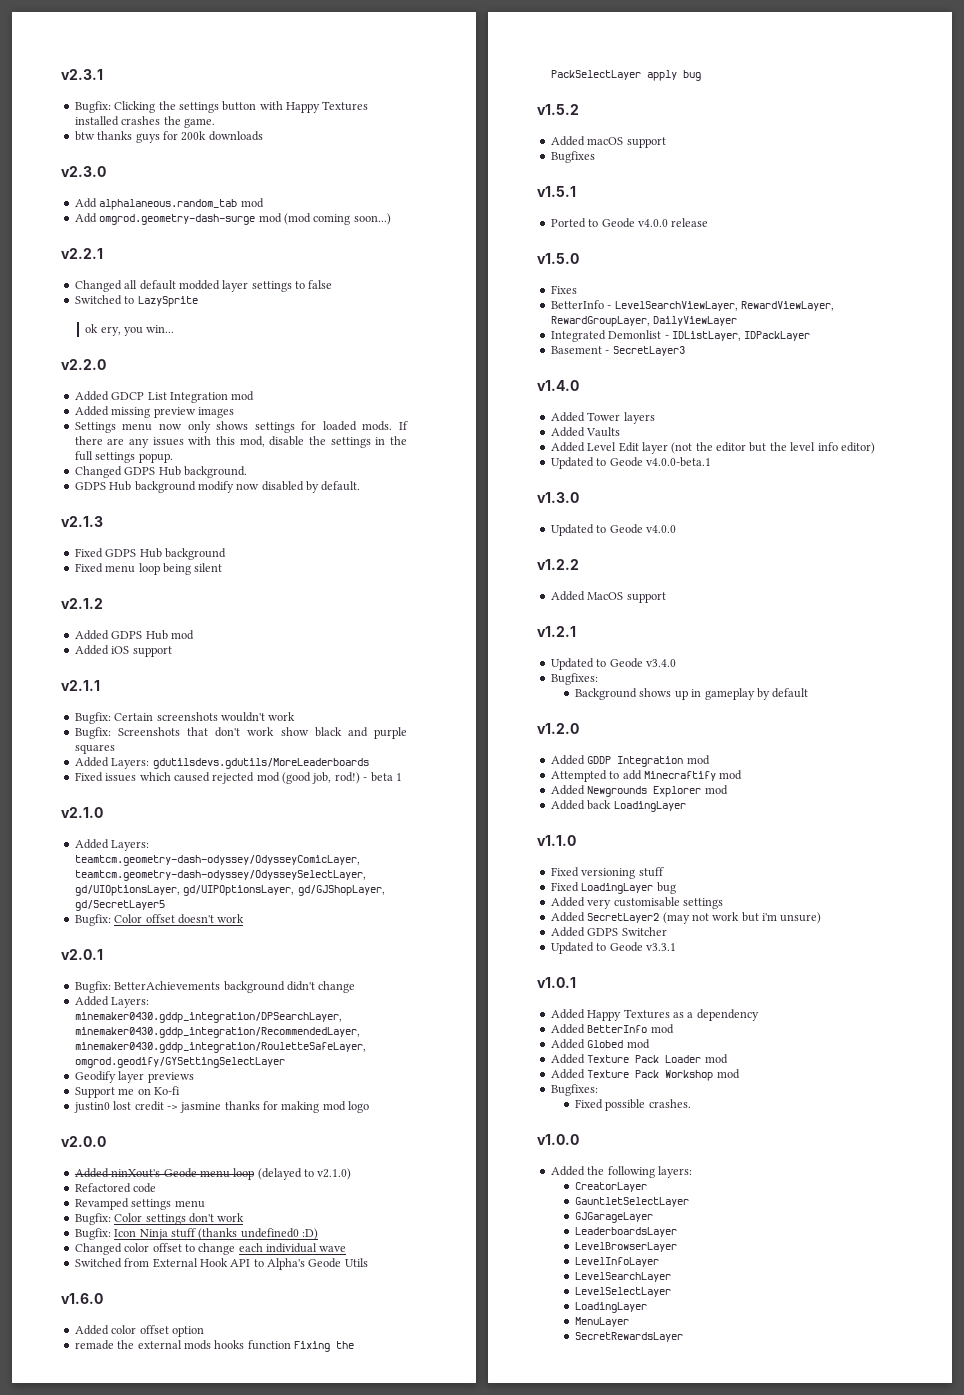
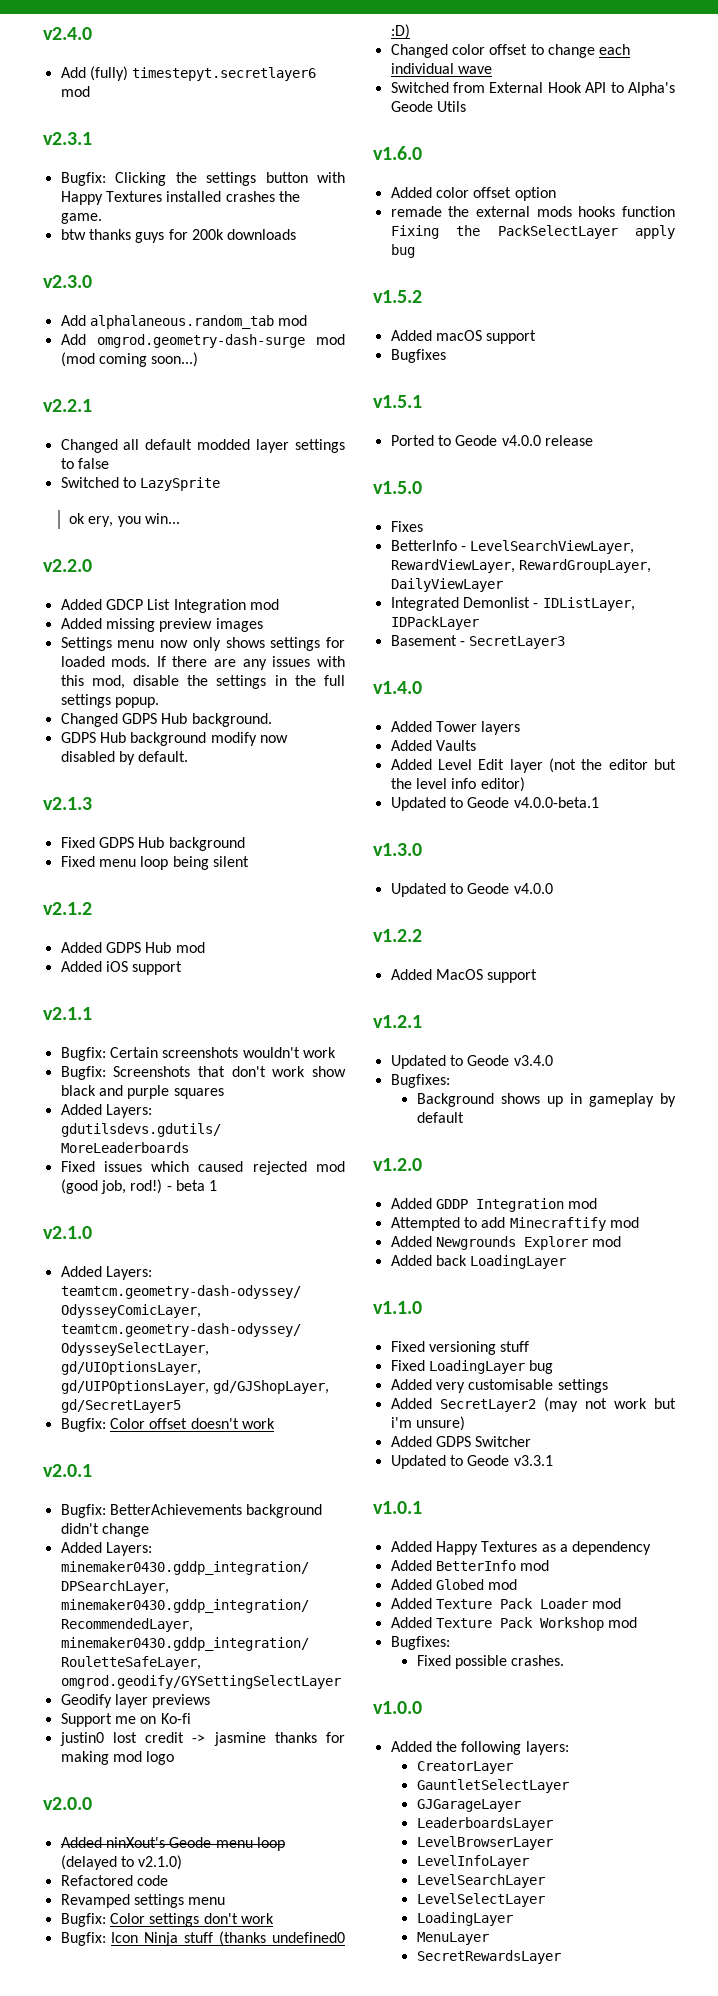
+ v2.4.0
+ Add (fully) timestepyt.secretlayer6 mod

